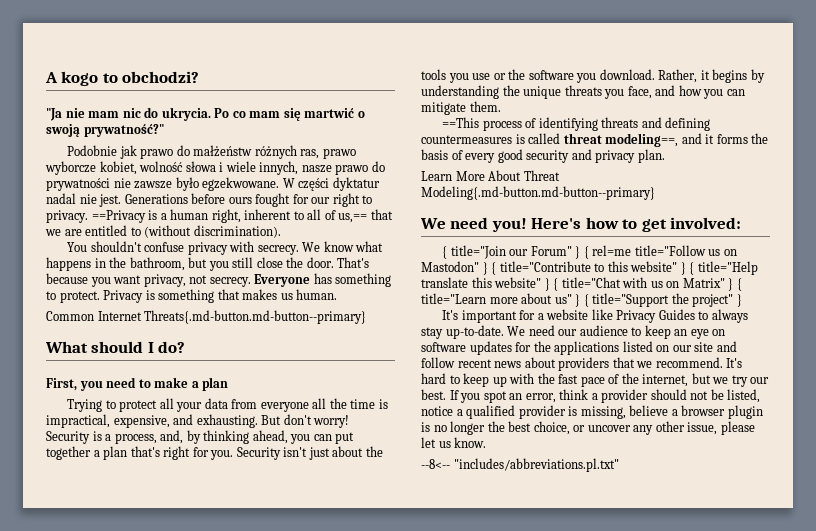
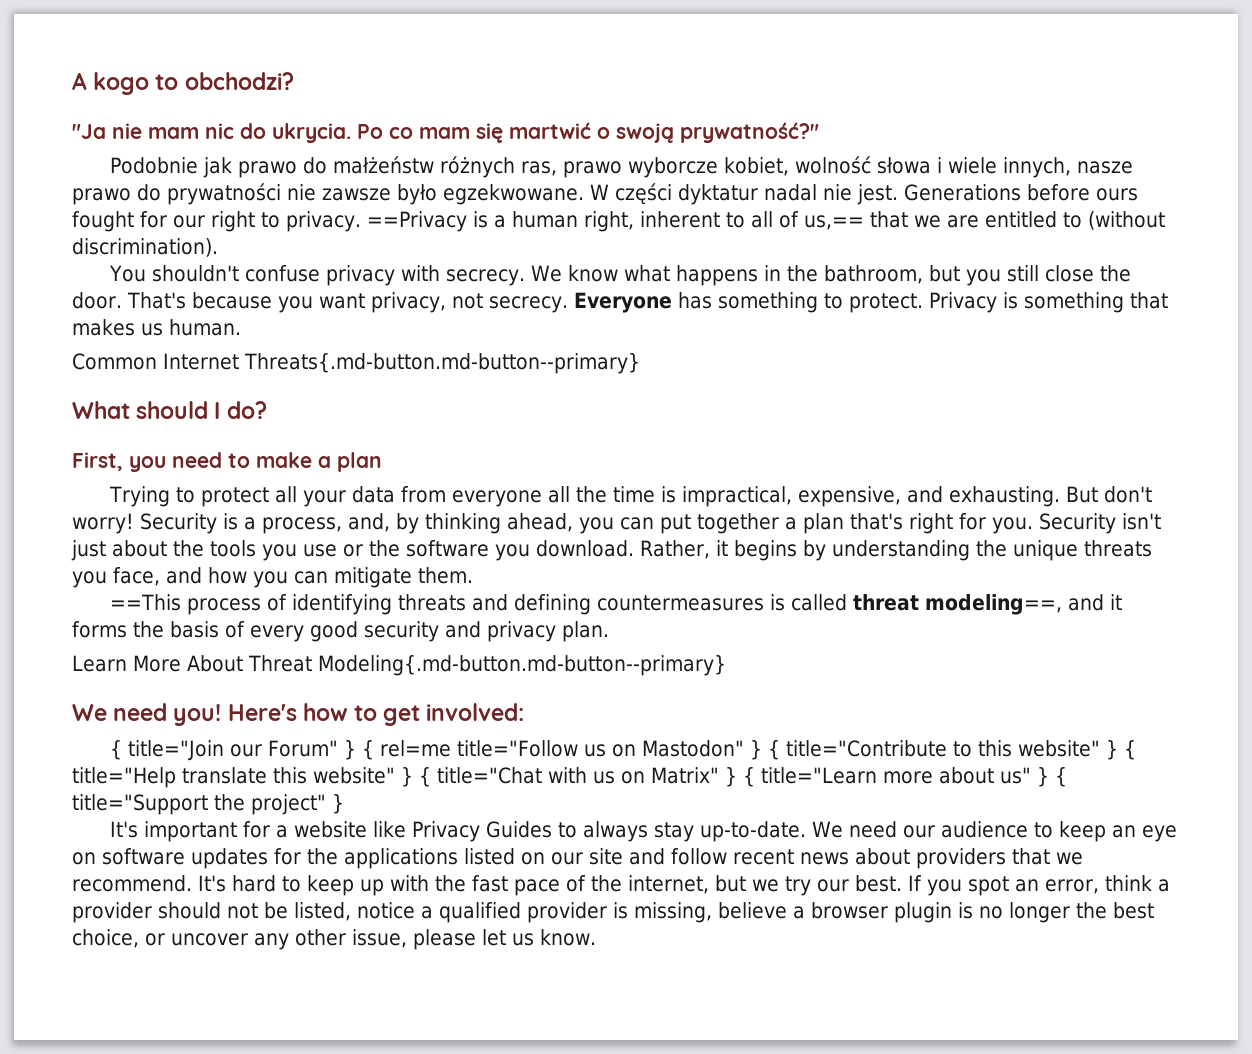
- --8<-- "includes/abbreviations.pl.txt"

